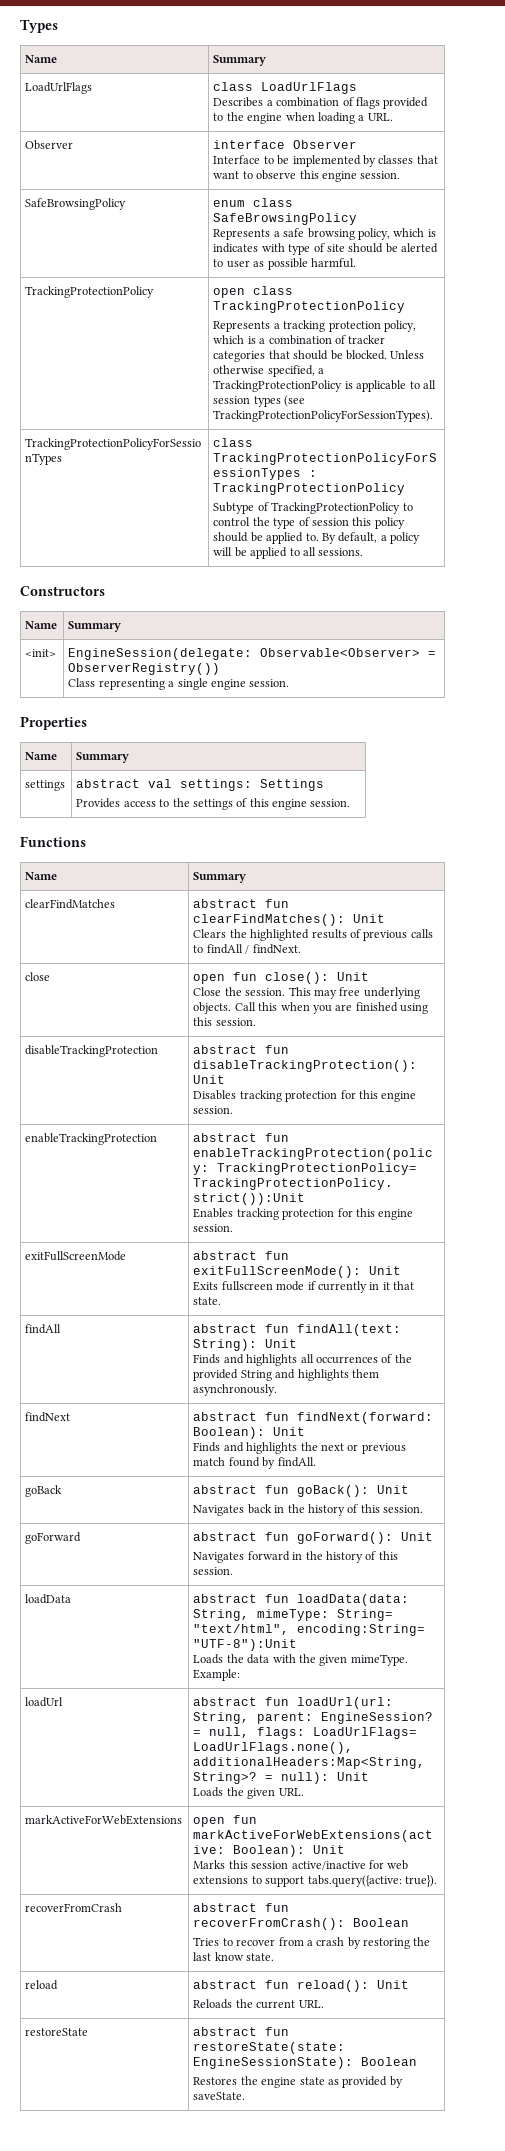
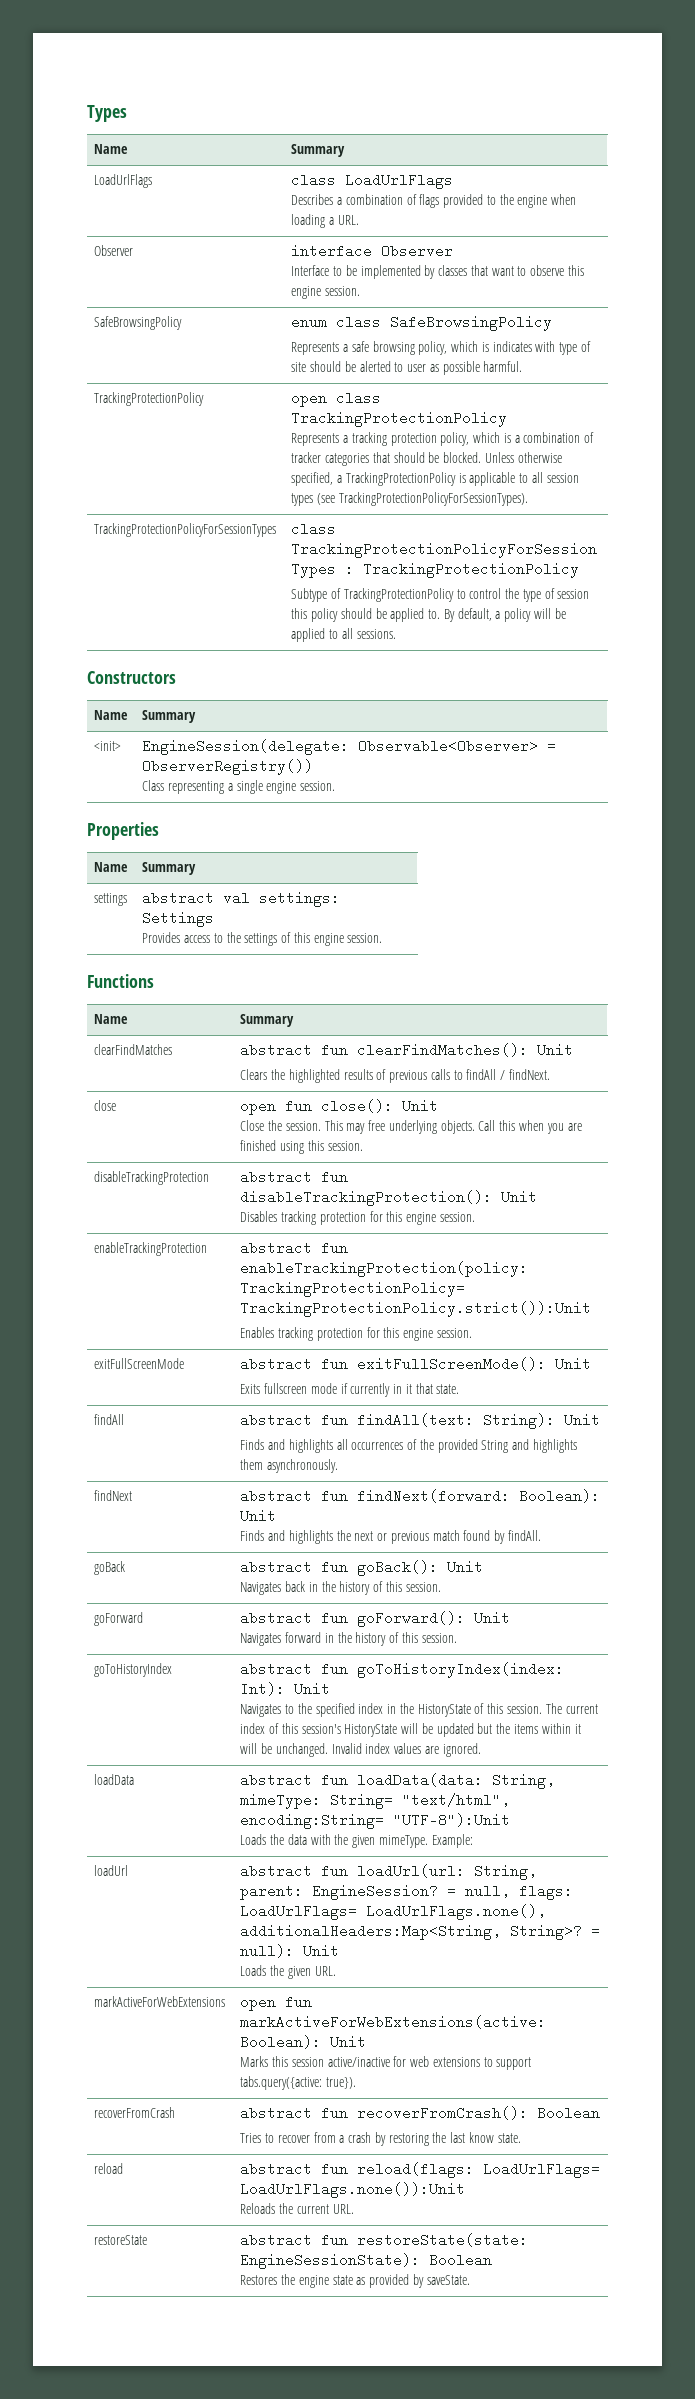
+ goToHistoryIndex | abstract fun goToHistoryIndex(index: Int): Unit
+ Navigates to the specified index in the HistoryState of this session. The current index of this session's HistoryState will be updated but the items within it will be unchanged. Invalid index values are ignored.
- reload | abstract fun reload(): Unit
+ reload | abstract fun reload(flags: LoadUrlFlags= LoadUrlFlags.none()):Unit

